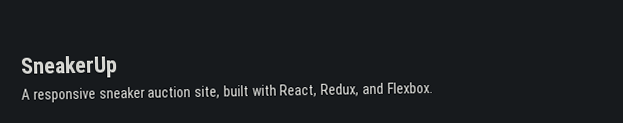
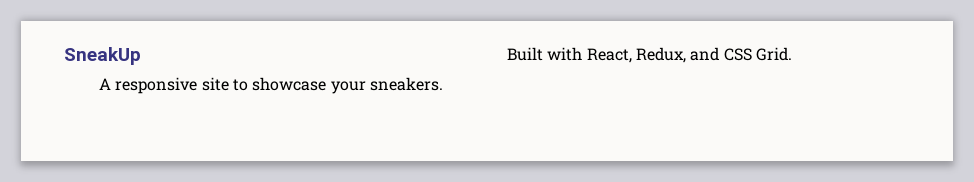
- SneakerUp
+ SneakUp
- A responsive sneaker auction site, built with React, Redux, and Flexbox.
+ A responsive site to showcase your sneakers. Built with React, Redux, and CSS Grid.

